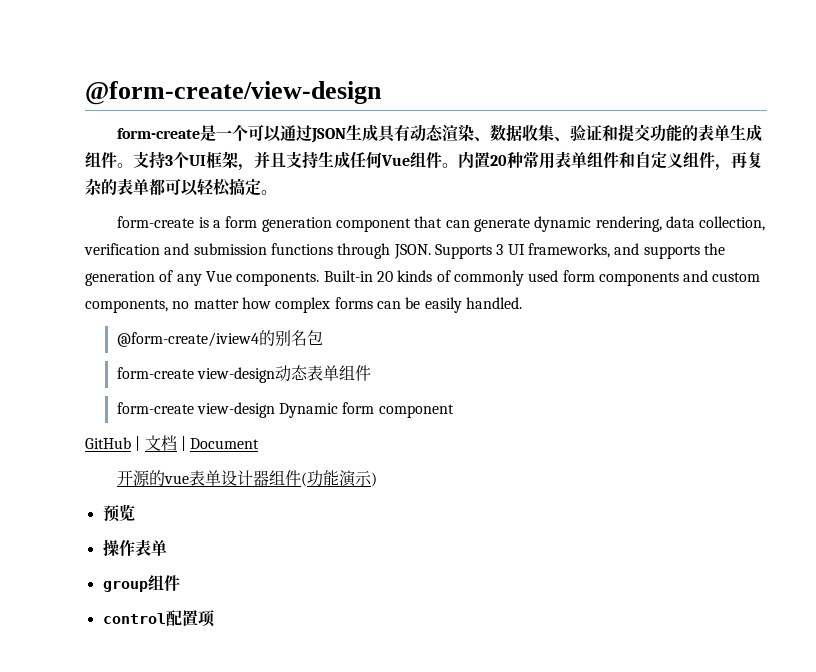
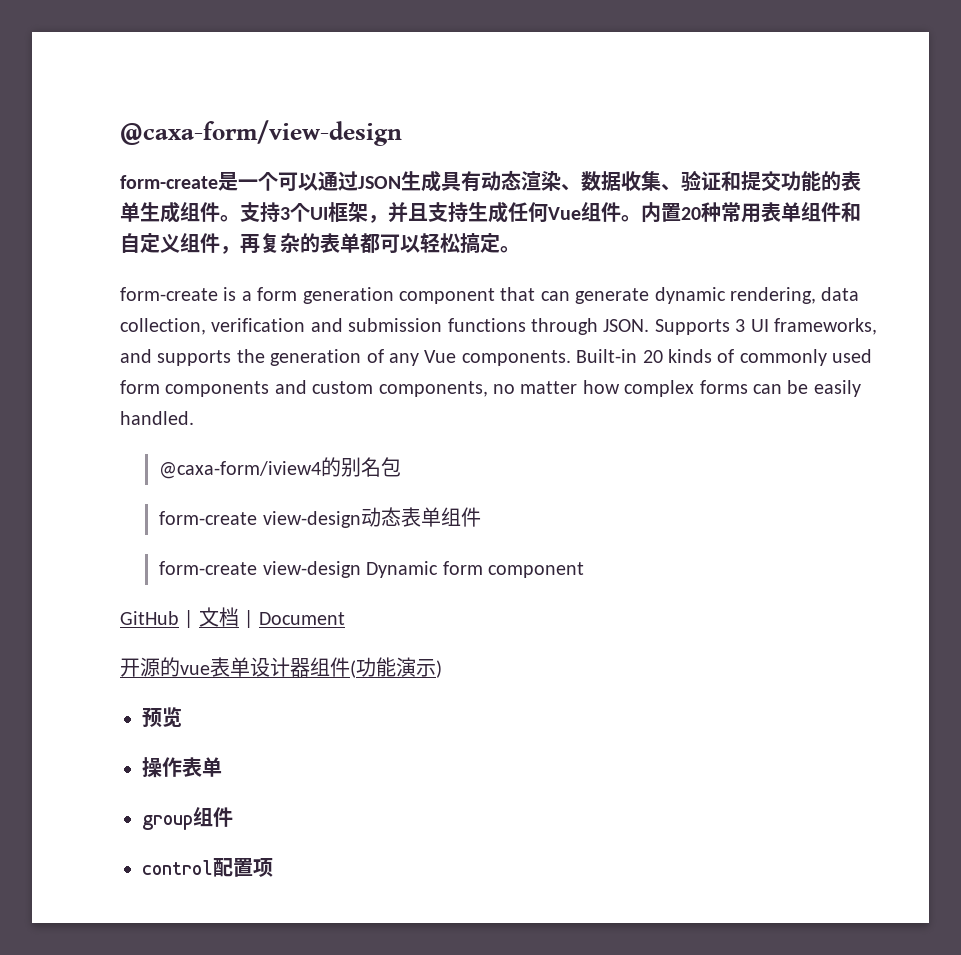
- @form-create/view-design
+ @caxa-form/view-design
- @form-create/iview4的别名包
+ @caxa-form/iview4的别名包

